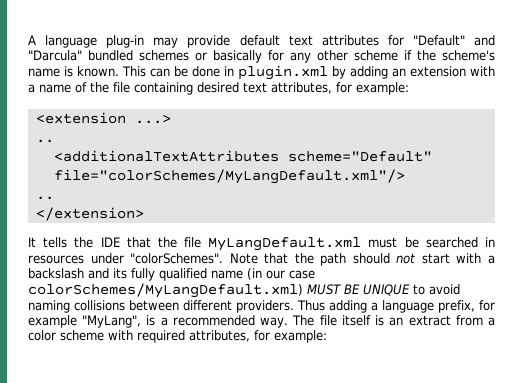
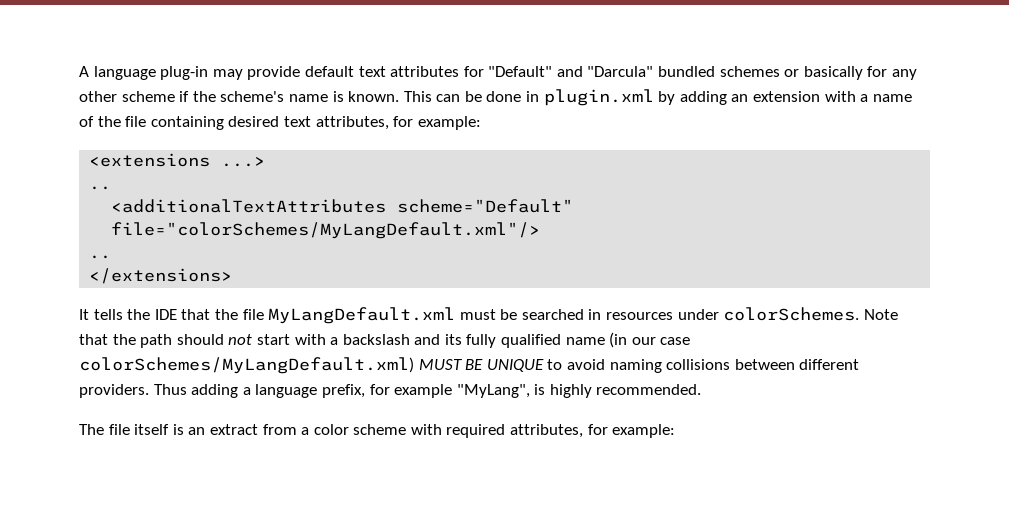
- <extension ...>
+ <extensions ...>
- </extension>
+ </extensions>
- It tells the IDE that the file MyLangDefault.xml must be searched in resources under "colorSchemes".
+ It tells the IDE that the file MyLangDefault.xml must be searched in resources under colorSchemes.
- Thus adding a language prefix, for example "MyLang", is a recommended way. The file itself is an extract from a color scheme with required attributes, for example:
+ Thus adding a language prefix, for example "MyLang", is highly recommended.
+ The file itself is an extract from a color scheme with required attributes, for example:

